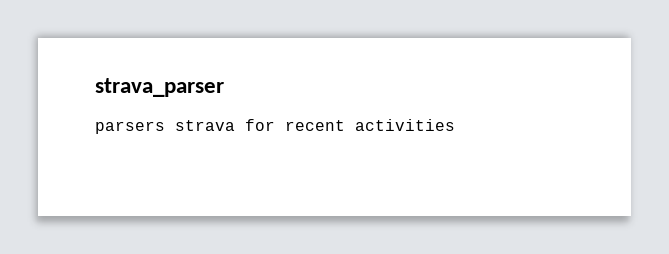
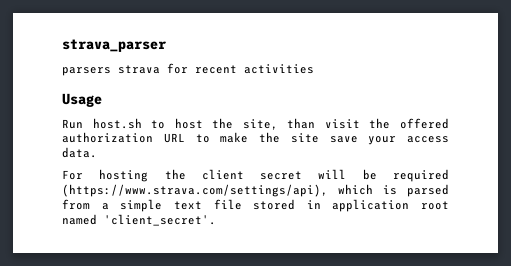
+ Usage
+ Run host.sh to host the site, than visit the offered authorization URL to make the site save your access data.
+ For hosting the client secret will be required (https://www.strava.com/settings/api), which is parsed from a simple text file stored in application root named 'client_secret'.

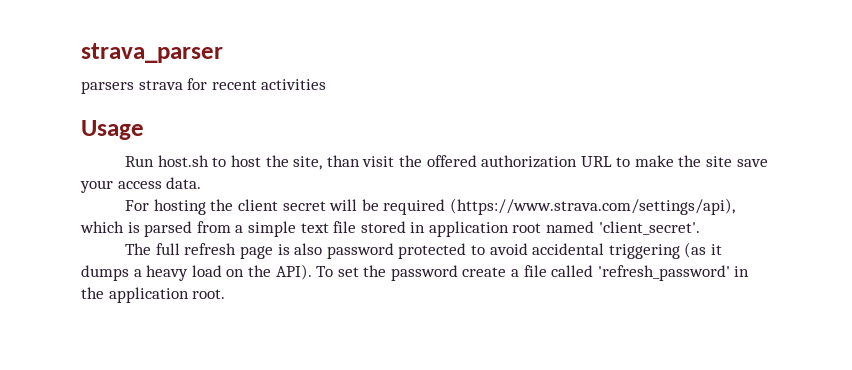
+ The full refresh page is also password protected to avoid accidental triggering (as it dumps a heavy load on the API). To set the password create a file called 'refresh_password' in the application root.

